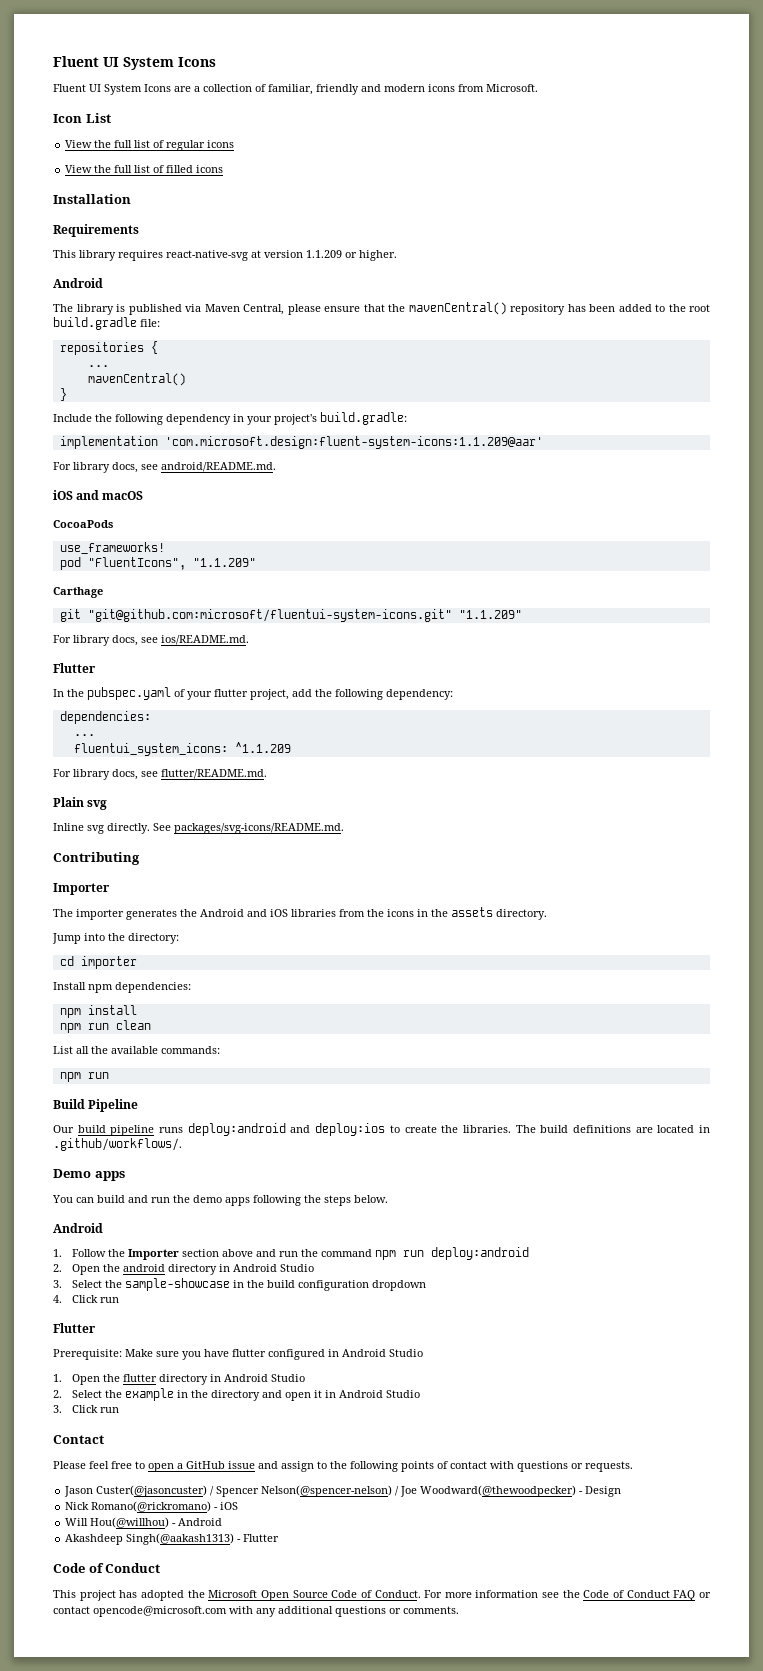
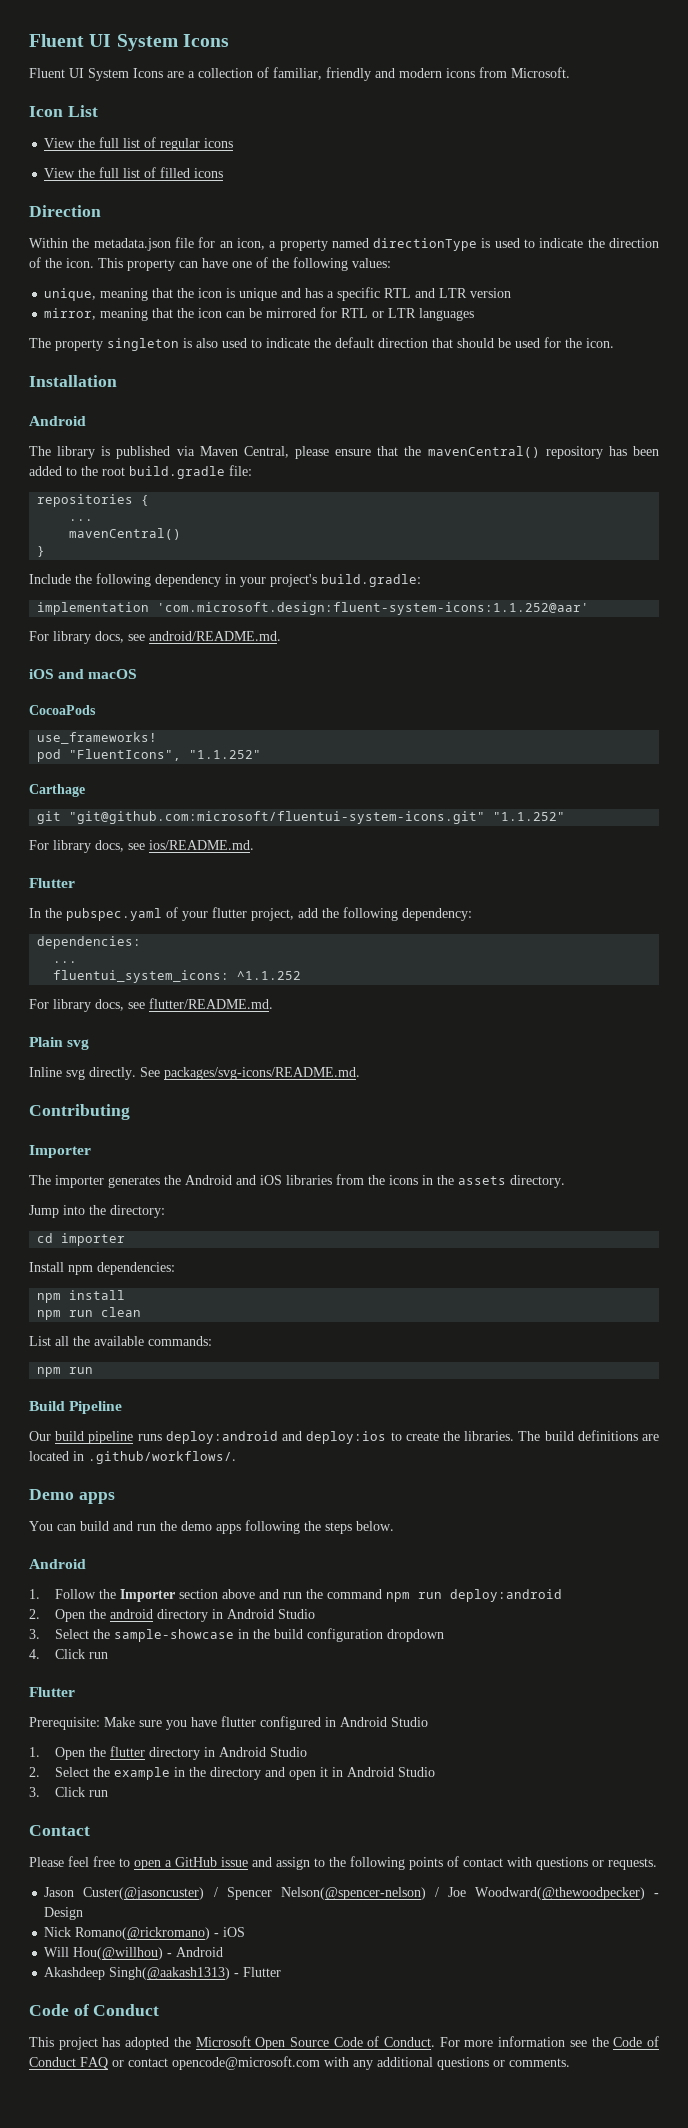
+ Direction
+ Within the metadata.json file for an icon, a property named directionType is used to indicate the direction of the icon. This property can have one of the following values:
+ unique, meaning that the icon is unique and has a specific RTL and LTR version
+ mirror, meaning that the icon can be mirrored for RTL or LTR languages
+ The property singleton is also used to indicate the default direction that should be used for the icon.
  Installation
- Requirements
- This library requires react-native-svg at version 1.1.209 or higher.
- implementation 'com.microsoft.design:fluent-system-icons:1.1.209@aar'
+ implementation 'com.microsoft.design:fluent-system-icons:1.1.252@aar'
- pod "FluentIcons", "1.1.209"
+ pod "FluentIcons", "1.1.252"
- git "git@github.com:microsoft/fluentui-system-icons.git" "1.1.209"
+ git "git@github.com:microsoft/fluentui-system-icons.git" "1.1.252"
- fluentui_system_icons: ^1.1.209
+ fluentui_system_icons: ^1.1.252

